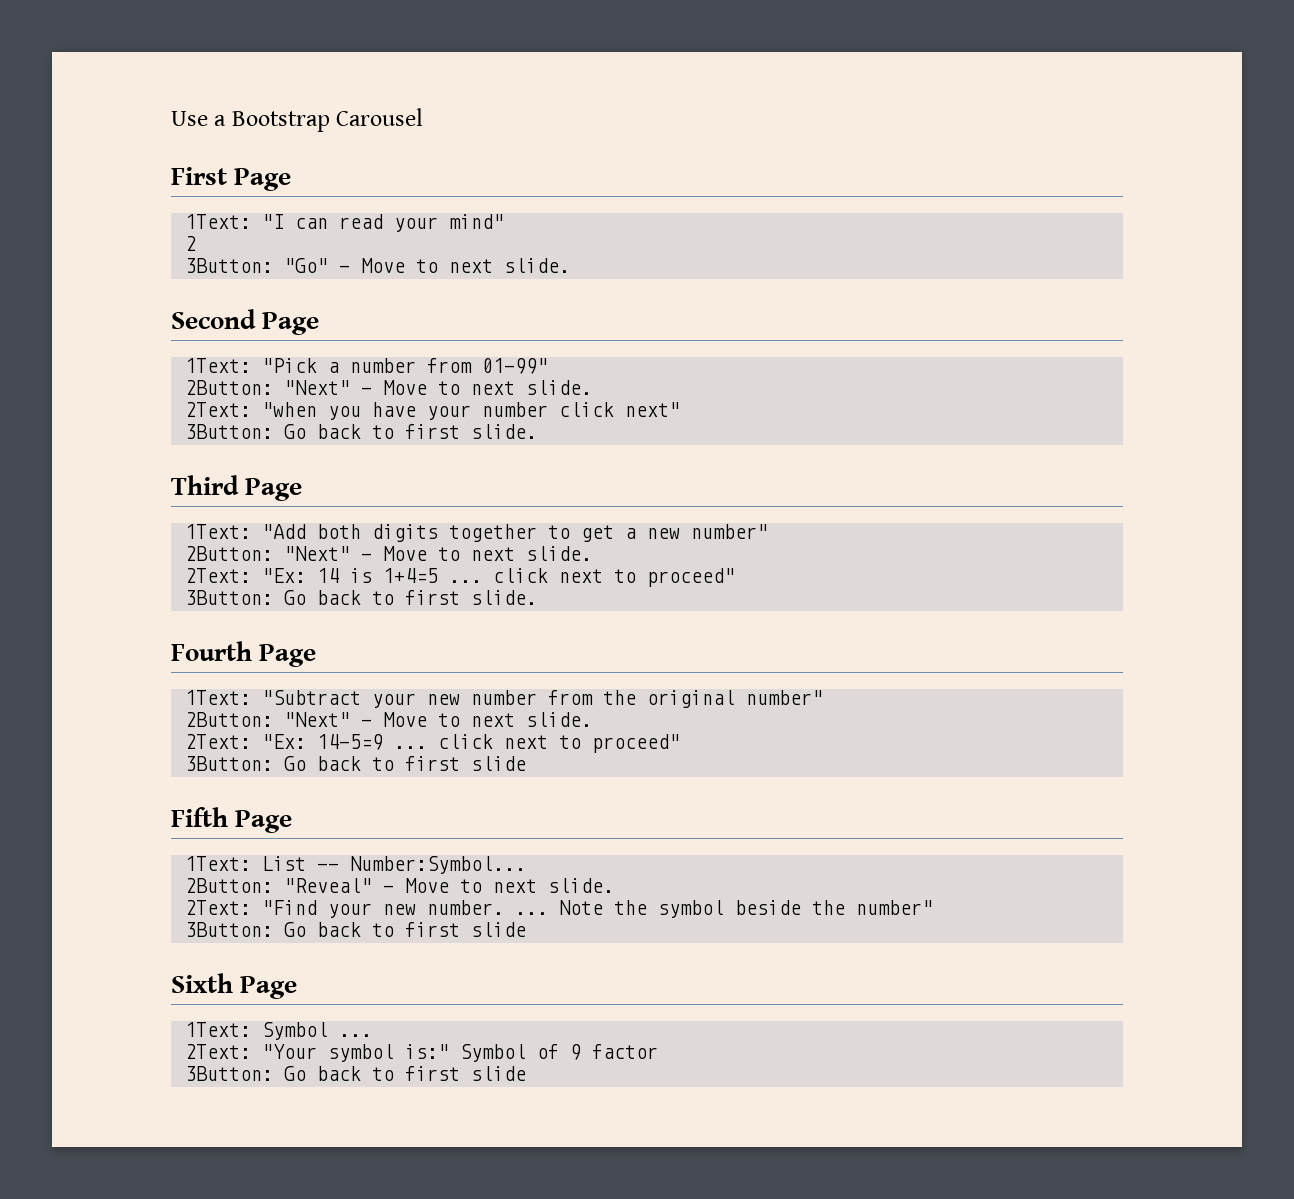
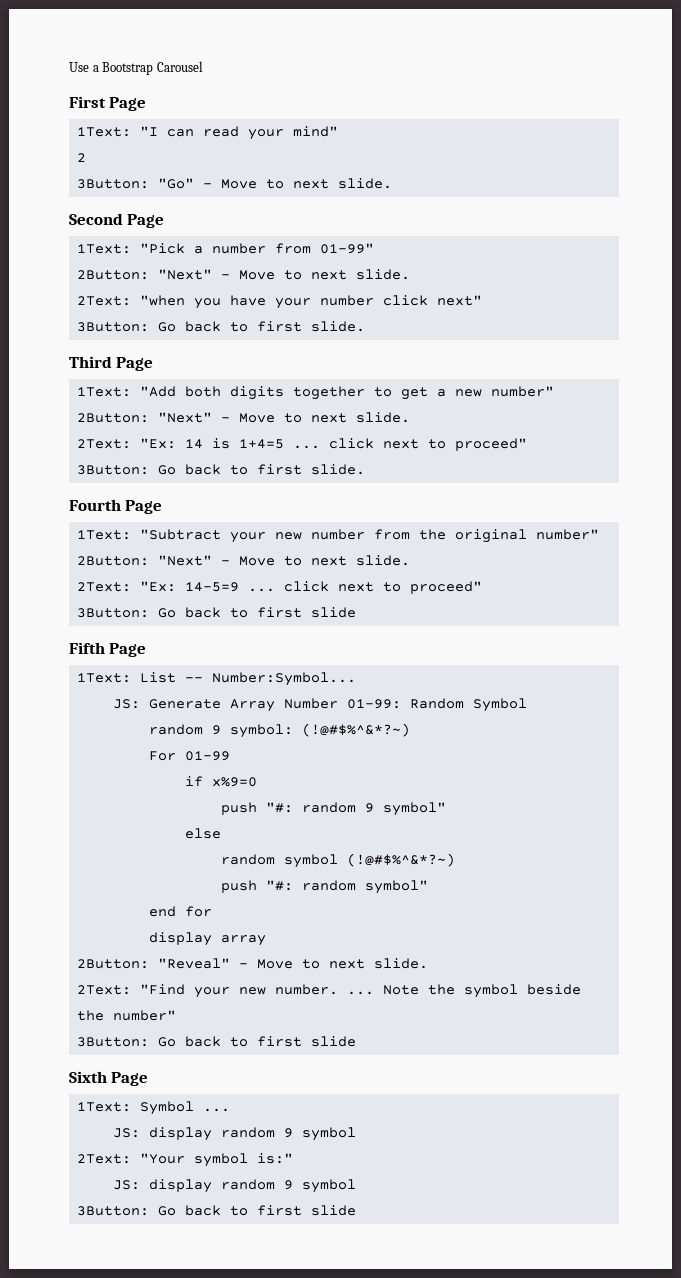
+ JS: Generate Array Number 01-99: Random Symbol
+ random 9 symbol: (!@#$%^&*?~)
+ For 01-99
+ if x%9=0
+ push "#: random 9 symbol"
+ else
+ random symbol (!@#$%^&*?~)
+ push "#: random symbol"
+ end for
+ display array
  1Text: Symbol ...
+ JS: display random 9 symbol
- 2Text: "Your symbol is:" Symbol of 9 factor
+ 2Text: "Your symbol is:"
+ JS: display random 9 symbol

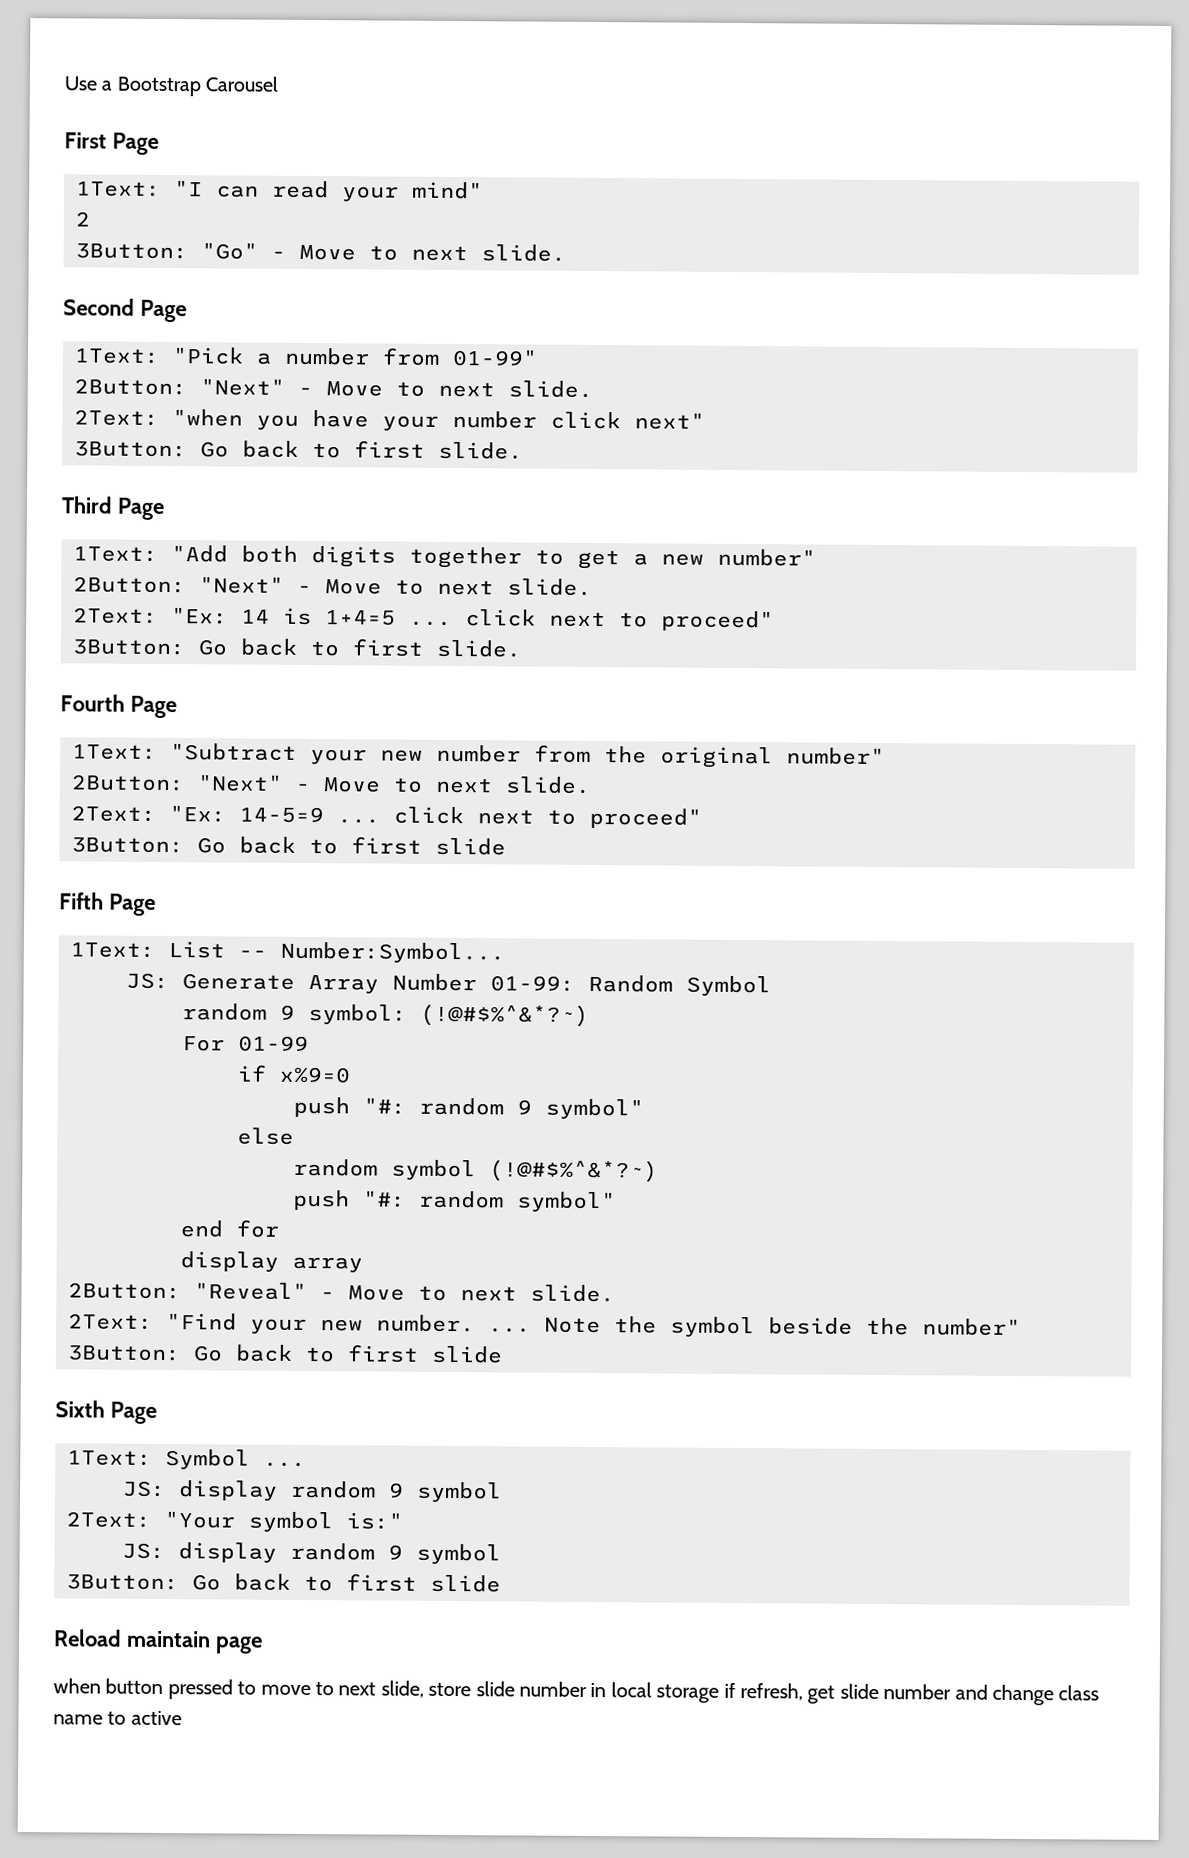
+ Reload maintain page
+ when button pressed to move to next slide, store slide number in local storage if refresh, get slide number and change class name to active

